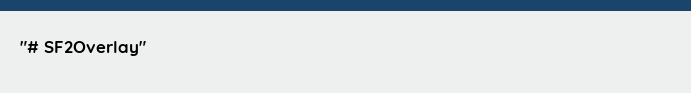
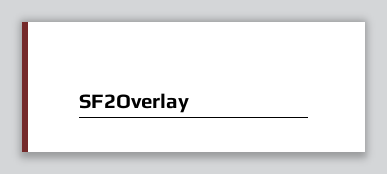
- "# SF2Overlay"
+ SF2Overlay

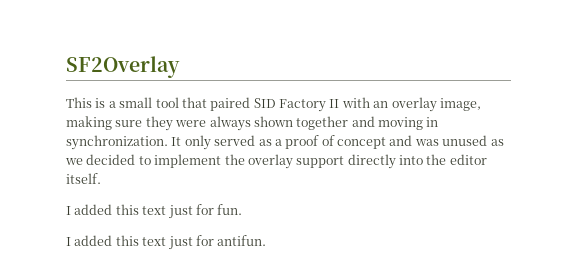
+ This is a small tool that paired SID Factory II with an overlay image, making sure they were always shown together and moving in synchronization. It only served as a proof of concept and was unused as we decided to implement the overlay support directly into the editor itself.
+ I added this text just for fun.
+ I added this text just for antifun.

